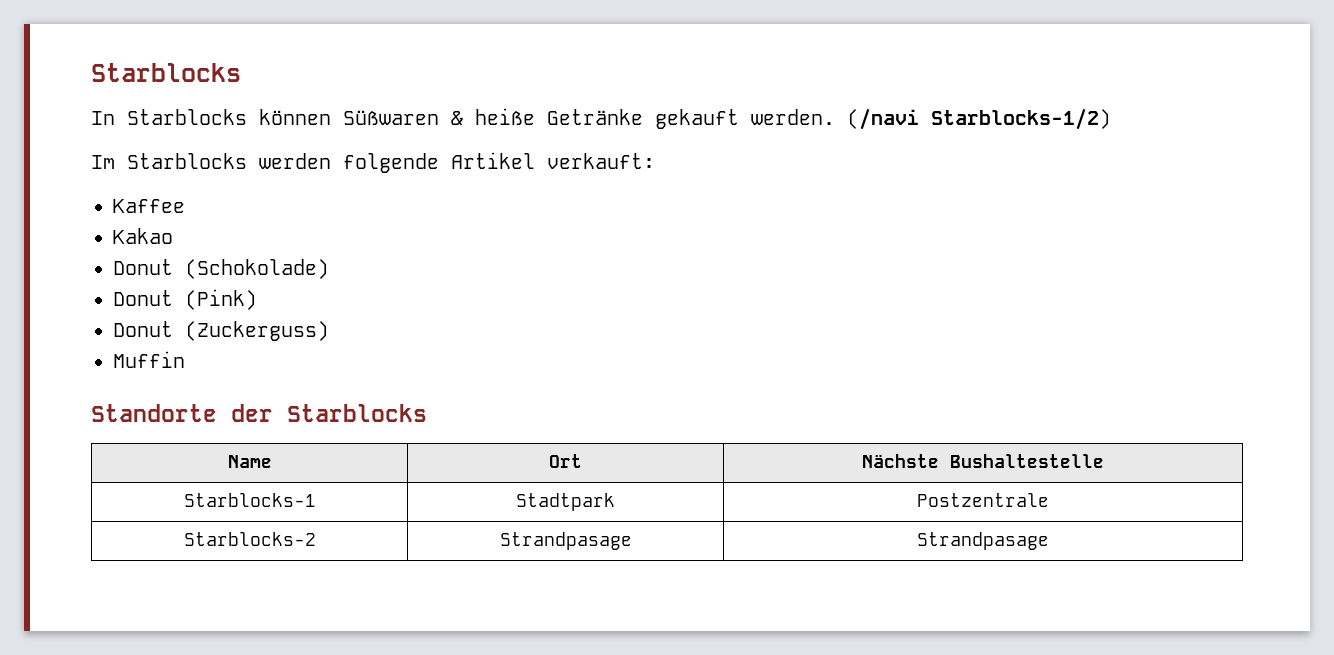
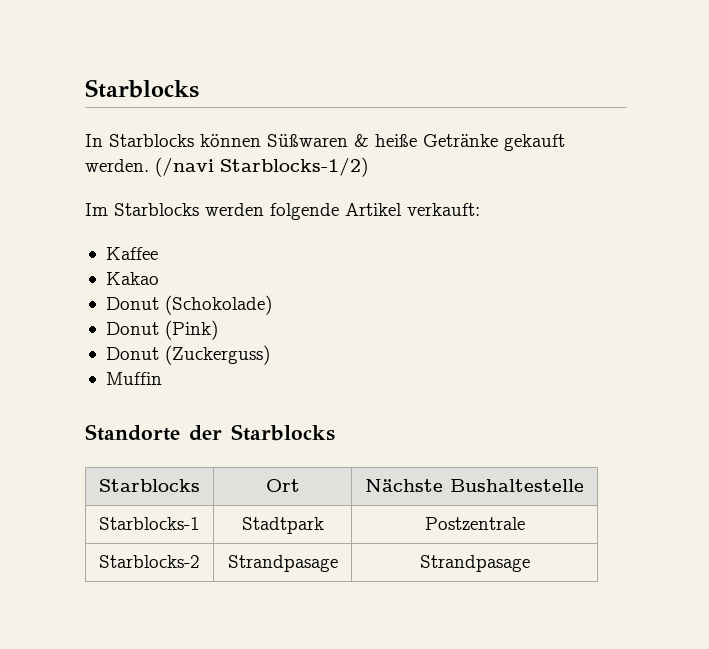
- Name | Ort | Nächste Bushaltestelle
+ Starblocks | Ort | Nächste Bushaltestelle

